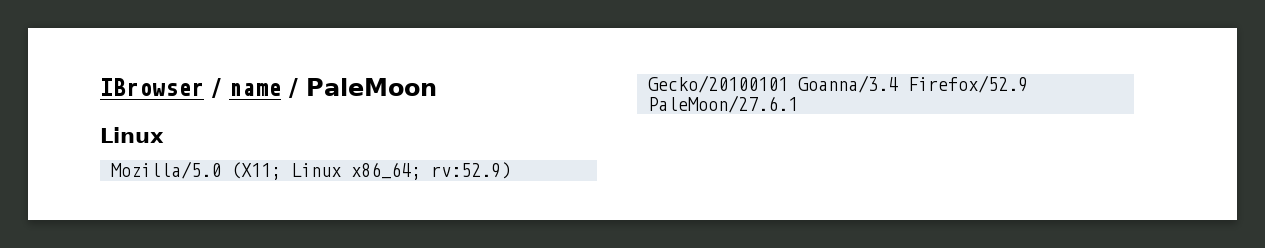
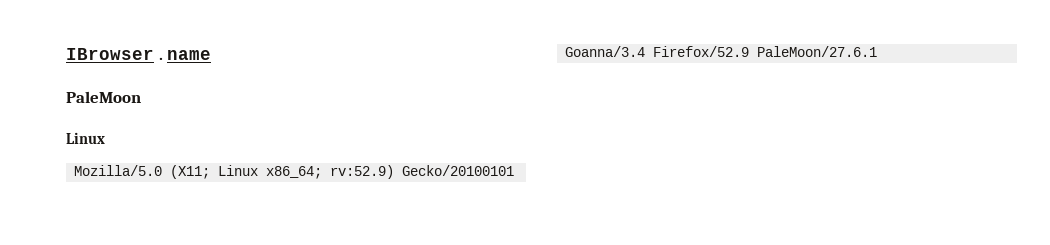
- IBrowser / name / PaleMoon
+ IBrowser . name
+ PaleMoon

